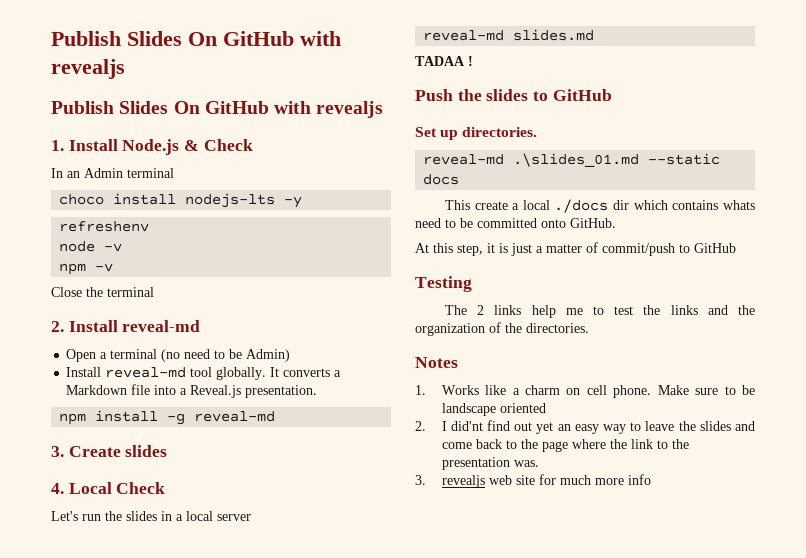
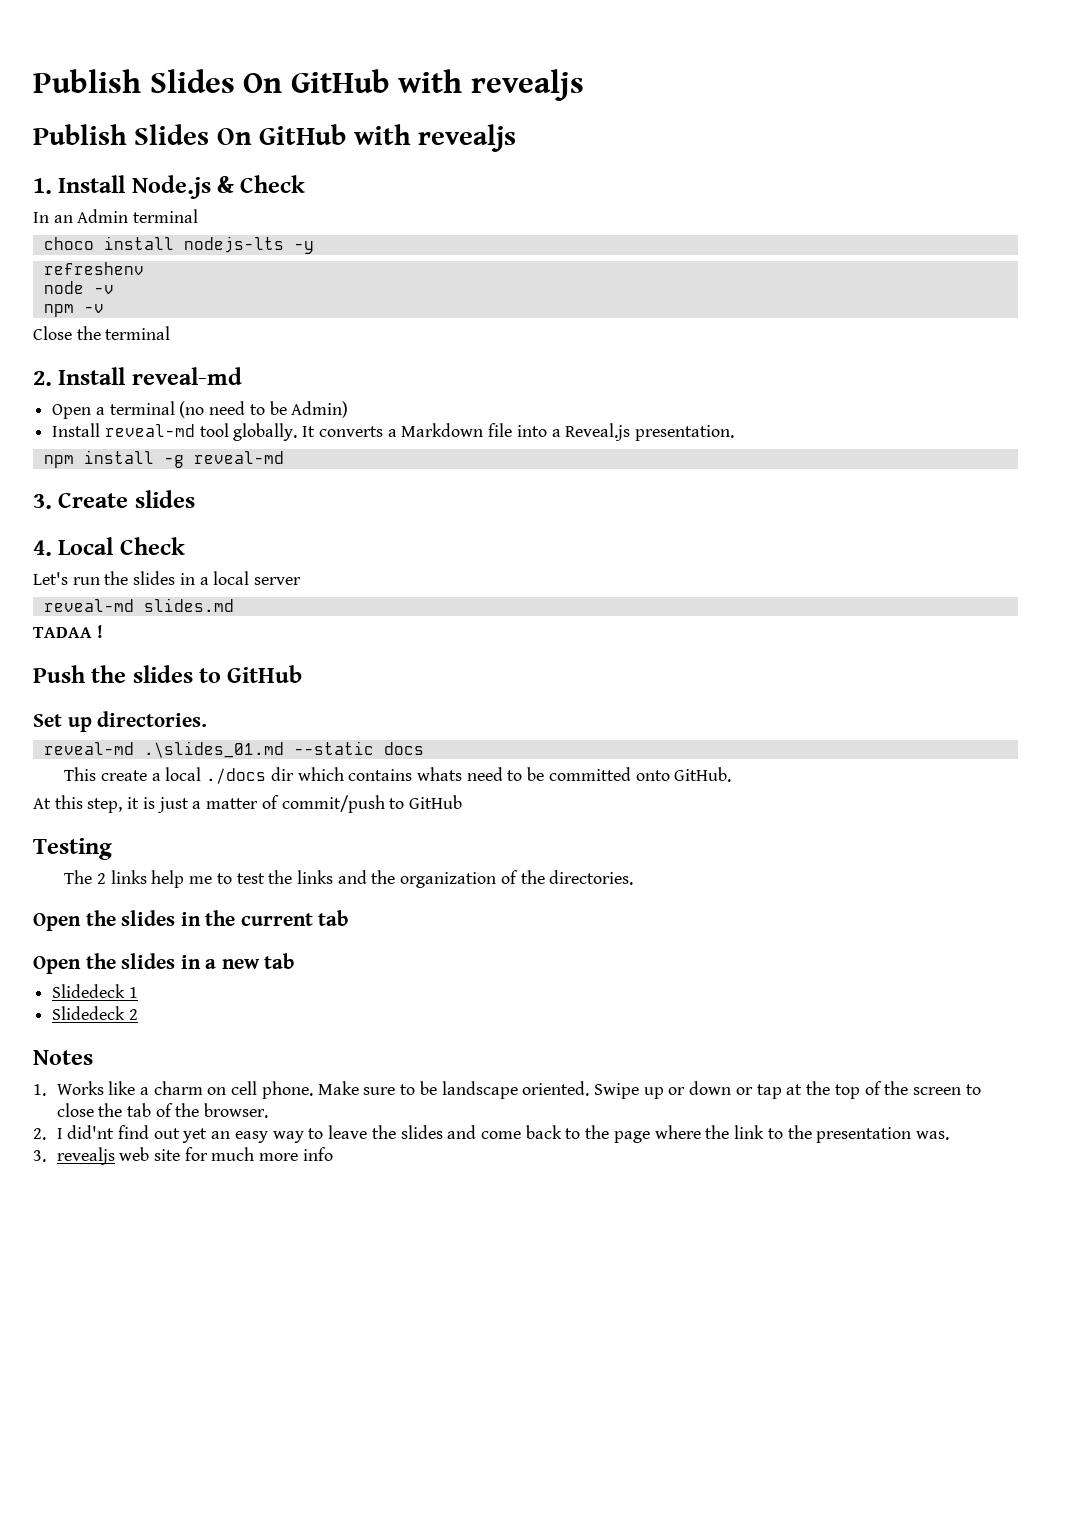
+ Open the slides in the current tab
+ Open the slides in a new tab
+ Slidedeck 1
+ Slidedeck 2
- Make sure to be landscape oriented
+ Make sure to be landscape oriented. Swipe up or down or tap at the top of the screen to close the tab of the browser.

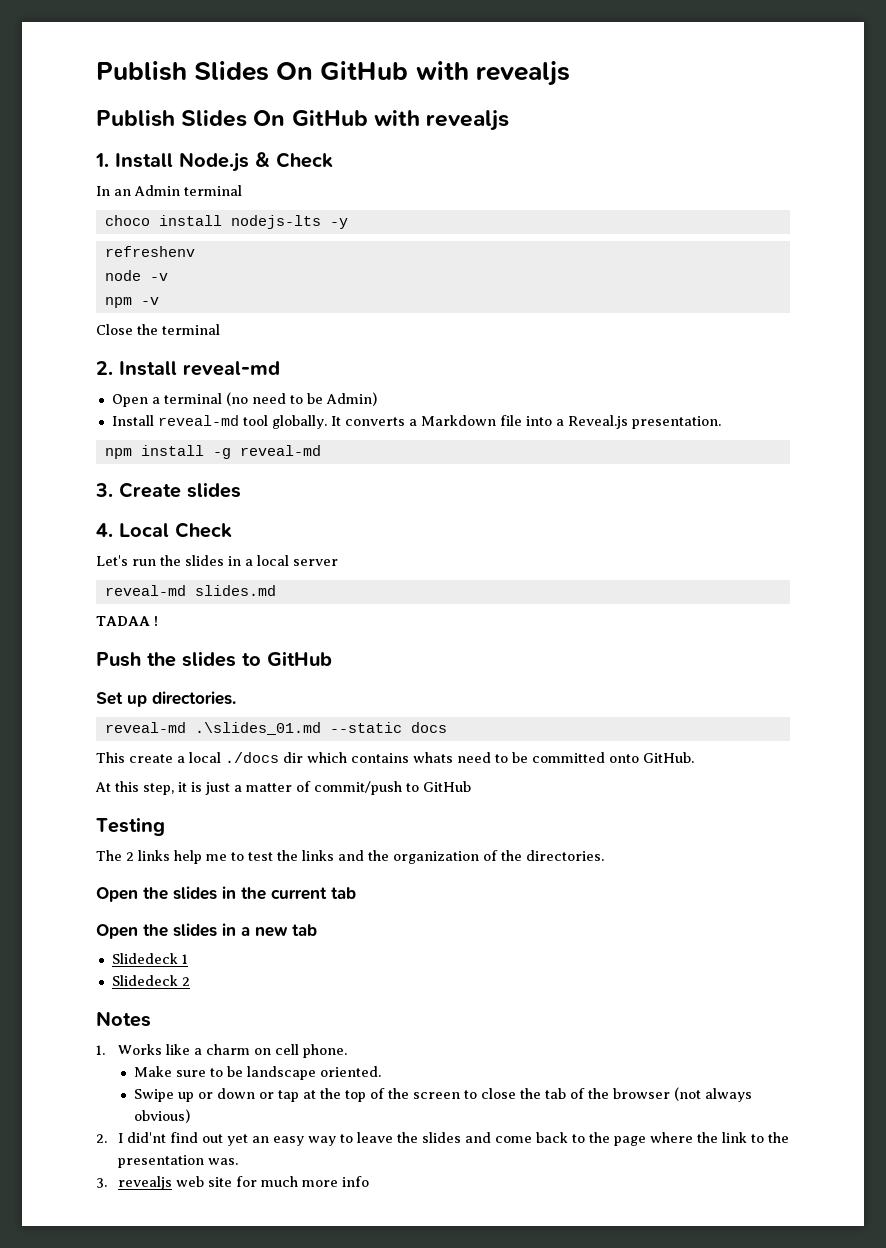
- 1. Works like a charm on cell phone. Make sure to be landscape oriented. Swipe up or down or tap at the top of the screen to close the tab of the browser.
+ 1. Works like a charm on cell phone.
+ Make sure to be landscape oriented.
+ Swipe up or down or tap at the top of the screen to close the tab of the browser (not always obvious)

